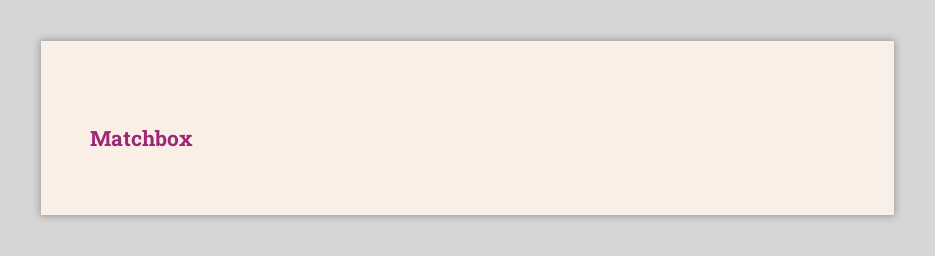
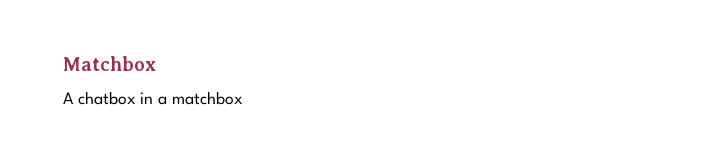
+ A chatbox in a matchbox

